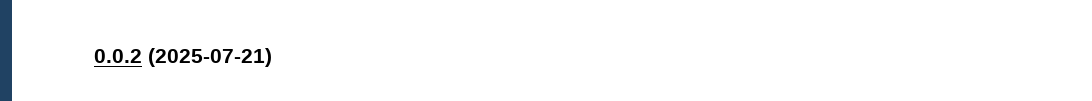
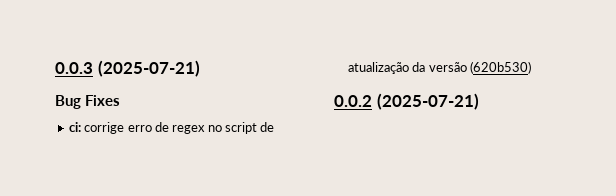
+ 0.0.3 (2025-07-21)
+ Bug Fixes
+ ci: corrige erro de regex no script de atualização da versão (620b530)

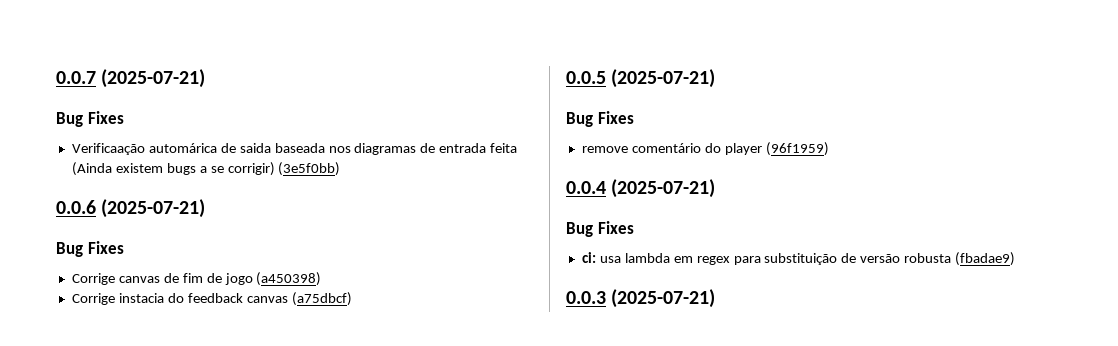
+ 0.0.7 (2025-07-21)
+ Bug Fixes
+ Verificaação automárica de saida baseada nos diagramas de entrada feita (Ainda existem bugs a se corrigir) (3e5f0bb)
+ 0.0.6 (2025-07-21)
+ Bug Fixes
+ Corrige canvas de fim de jogo (a450398)
+ Corrige instacia do feedback canvas (a75dbcf)
+ 0.0.5 (2025-07-21)
+ Bug Fixes
+ remove comentário do player (96f1959)
+ 0.0.4 (2025-07-21)
+ Bug Fixes
+ ci: usa lambda em regex para substituição de versão robusta (fbadae9)
  0.0.3 (2025-07-21)
- Bug Fixes
- ci: corrige erro de regex no script de atualização da versão (620b530)
- 0.0.2 (2025-07-21)

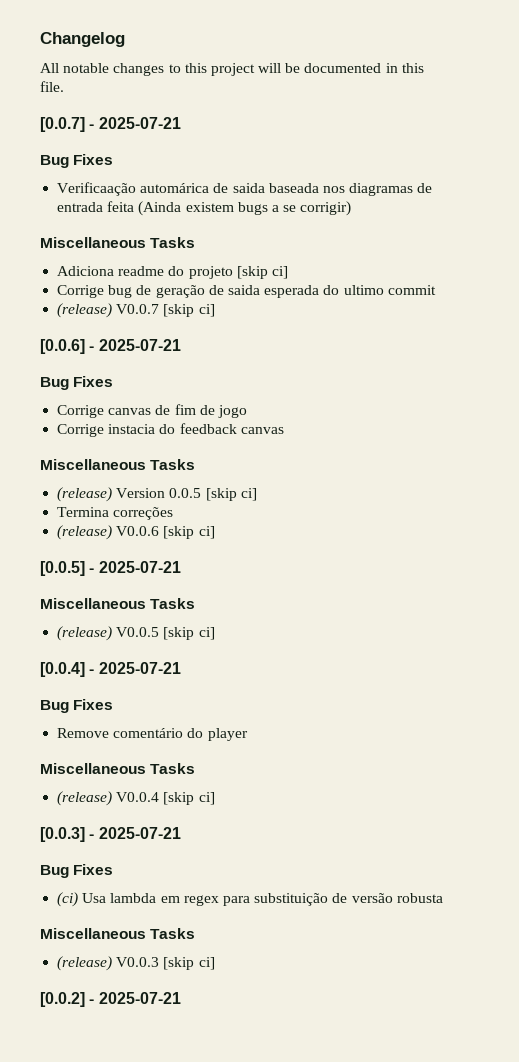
- 0.0.7 (2025-07-21)
+ Changelog
+ All notable changes to this project will be documented in this file.
+ [0.0.7] - 2025-07-21
- Verificaação automárica de saida baseada nos diagramas de entrada feita (Ainda existem bugs a se corrigir) (3e5f0bb)
- 0.0.6 (2025-07-21)
+ Verificaação automárica de saida baseada nos diagramas de entrada feita (Ainda existem bugs a se corrigir)
+ Miscellaneous Tasks
+ Adiciona readme do projeto [skip ci]
+ Corrige bug de geração de saida esperada do ultimo commit
+ (release) V0.0.7 [skip ci]
+ [0.0.6] - 2025-07-21
- Corrige canvas de fim de jogo (a450398)
+ Corrige canvas de fim de jogo
- Corrige instacia do feedback canvas (a75dbcf)
- 0.0.5 (2025-07-21)
+ Corrige instacia do feedback canvas
+ Miscellaneous Tasks
+ (release) Version 0.0.5 [skip ci]
+ Termina correções
+ (release) V0.0.6 [skip ci]
+ [0.0.5] - 2025-07-21
+ Miscellaneous Tasks
+ (release) V0.0.5 [skip ci]
+ [0.0.4] - 2025-07-21
  Bug Fixes
- remove comentário do player (96f1959)
- 0.0.4 (2025-07-21)
+ Remove comentário do player
+ Miscellaneous Tasks
+ (release) V0.0.4 [skip ci]
+ [0.0.3] - 2025-07-21
  Bug Fixes
- ci: usa lambda em regex para substituição de versão robusta (fbadae9)
- 0.0.3 (2025-07-21)
+ (ci) Usa lambda em regex para substituição de versão robusta
+ Miscellaneous Tasks
+ (release) V0.0.3 [skip ci]
+ [0.0.2] - 2025-07-21

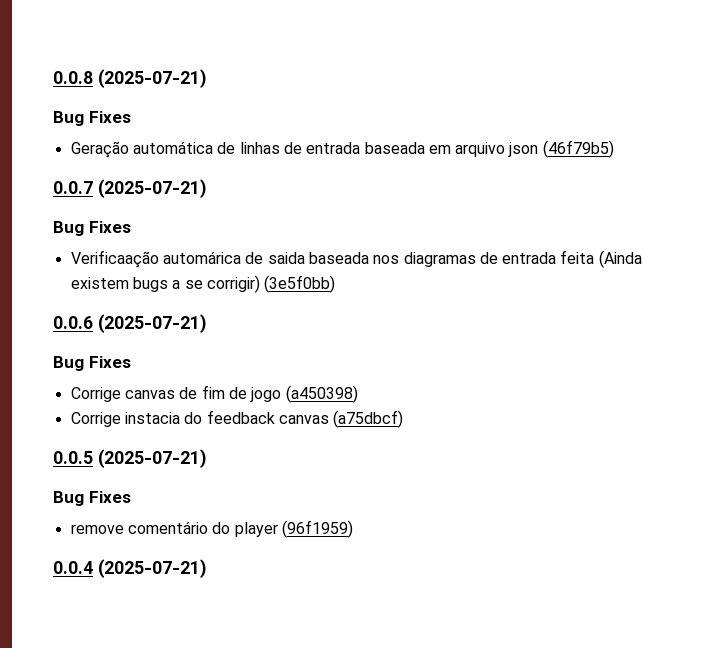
- Changelog
- All notable changes to this project will be documented in this file.
- [0.0.7] - 2025-07-21
+ 0.0.8 (2025-07-21)
+ Bug Fixes
+ Geração automática de linhas de entrada baseada em arquivo json (46f79b5)
+ 0.0.7 (2025-07-21)
- Verificaação automárica de saida baseada nos diagramas de entrada feita (Ainda existem bugs a se corrigir)
- Miscellaneous Tasks
- Adiciona readme do projeto [skip ci]
- Corrige bug de geração de saida esperada do ultimo commit
- (release) V0.0.7 [skip ci]
- [0.0.6] - 2025-07-21
+ Verificaação automárica de saida baseada nos diagramas de entrada feita (Ainda existem bugs a se corrigir) (3e5f0bb)
+ 0.0.6 (2025-07-21)
- Corrige canvas de fim de jogo
+ Corrige canvas de fim de jogo (a450398)
- Corrige instacia do feedback canvas
- Miscellaneous Tasks
- (release) Version 0.0.5 [skip ci]
- Termina correções
- (release) V0.0.6 [skip ci]
- [0.0.5] - 2025-07-21
- Miscellaneous Tasks
- (release) V0.0.5 [skip ci]
- [0.0.4] - 2025-07-21
+ Corrige instacia do feedback canvas (a75dbcf)
+ 0.0.5 (2025-07-21)
  Bug Fixes
- Remove comentário do player
- Miscellaneous Tasks
- (release) V0.0.4 [skip ci]
- [0.0.3] - 2025-07-21
- Bug Fixes
- (ci) Usa lambda em regex para substituição de versão robusta
- Miscellaneous Tasks
- (release) V0.0.3 [skip ci]
- [0.0.2] - 2025-07-21
+ remove comentário do player (96f1959)
+ 0.0.4 (2025-07-21)

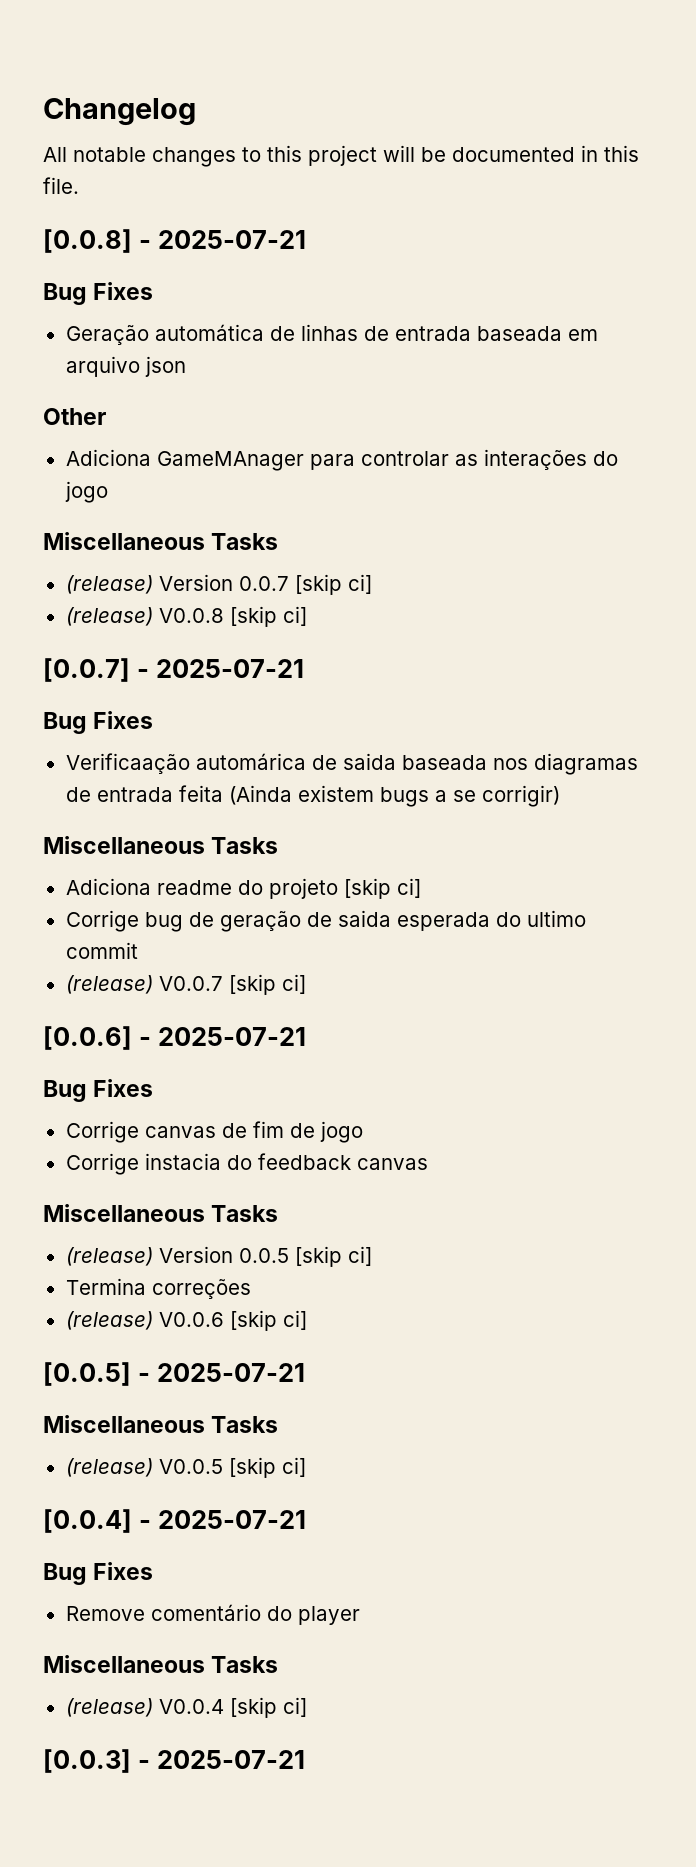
- 0.0.8 (2025-07-21)
+ Changelog
+ All notable changes to this project will be documented in this file.
+ [0.0.8] - 2025-07-21
- Geração automática de linhas de entrada baseada em arquivo json (46f79b5)
- 0.0.7 (2025-07-21)
+ Geração automática de linhas de entrada baseada em arquivo json
+ Other
+ Adiciona GameMAnager para controlar as interações do jogo
+ Miscellaneous Tasks
+ (release) Version 0.0.7 [skip ci]
+ (release) V0.0.8 [skip ci]
+ [0.0.7] - 2025-07-21
- Verificaação automárica de saida baseada nos diagramas de entrada feita (Ainda existem bugs a se corrigir) (3e5f0bb)
- 0.0.6 (2025-07-21)
+ Verificaação automárica de saida baseada nos diagramas de entrada feita (Ainda existem bugs a se corrigir)
+ Miscellaneous Tasks
+ Adiciona readme do projeto [skip ci]
+ Corrige bug de geração de saida esperada do ultimo commit
+ (release) V0.0.7 [skip ci]
+ [0.0.6] - 2025-07-21
- Corrige canvas de fim de jogo (a450398)
+ Corrige canvas de fim de jogo
- Corrige instacia do feedback canvas (a75dbcf)
- 0.0.5 (2025-07-21)
+ Corrige instacia do feedback canvas
+ Miscellaneous Tasks
+ (release) Version 0.0.5 [skip ci]
+ Termina correções
+ (release) V0.0.6 [skip ci]
+ [0.0.5] - 2025-07-21
+ Miscellaneous Tasks
+ (release) V0.0.5 [skip ci]
+ [0.0.4] - 2025-07-21
  Bug Fixes
- remove comentário do player (96f1959)
- 0.0.4 (2025-07-21)
+ Remove comentário do player
+ Miscellaneous Tasks
+ (release) V0.0.4 [skip ci]
+ [0.0.3] - 2025-07-21

